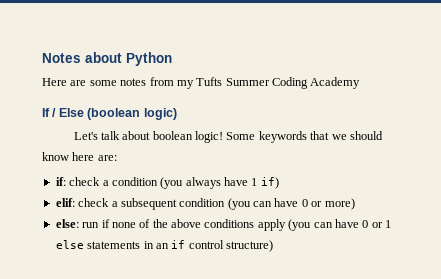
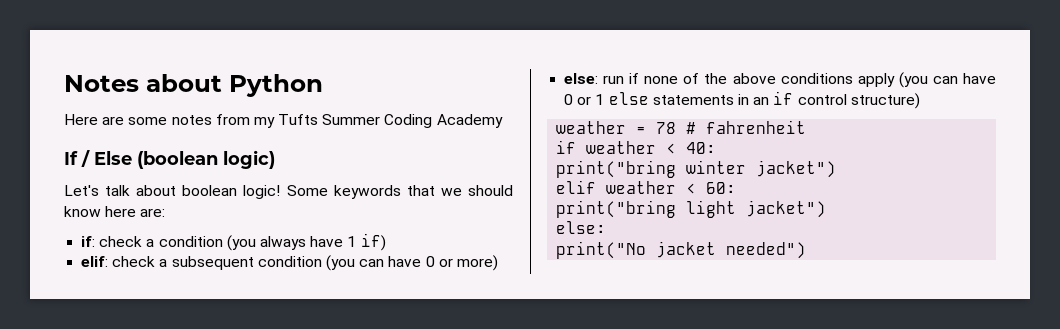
+ weather = 78 # fahrenheit
+ if weather < 40:
+ print("bring winter jacket")
+ elif weather < 60:
+ print("bring light jacket")
+ else:
+ print("No jacket needed")

